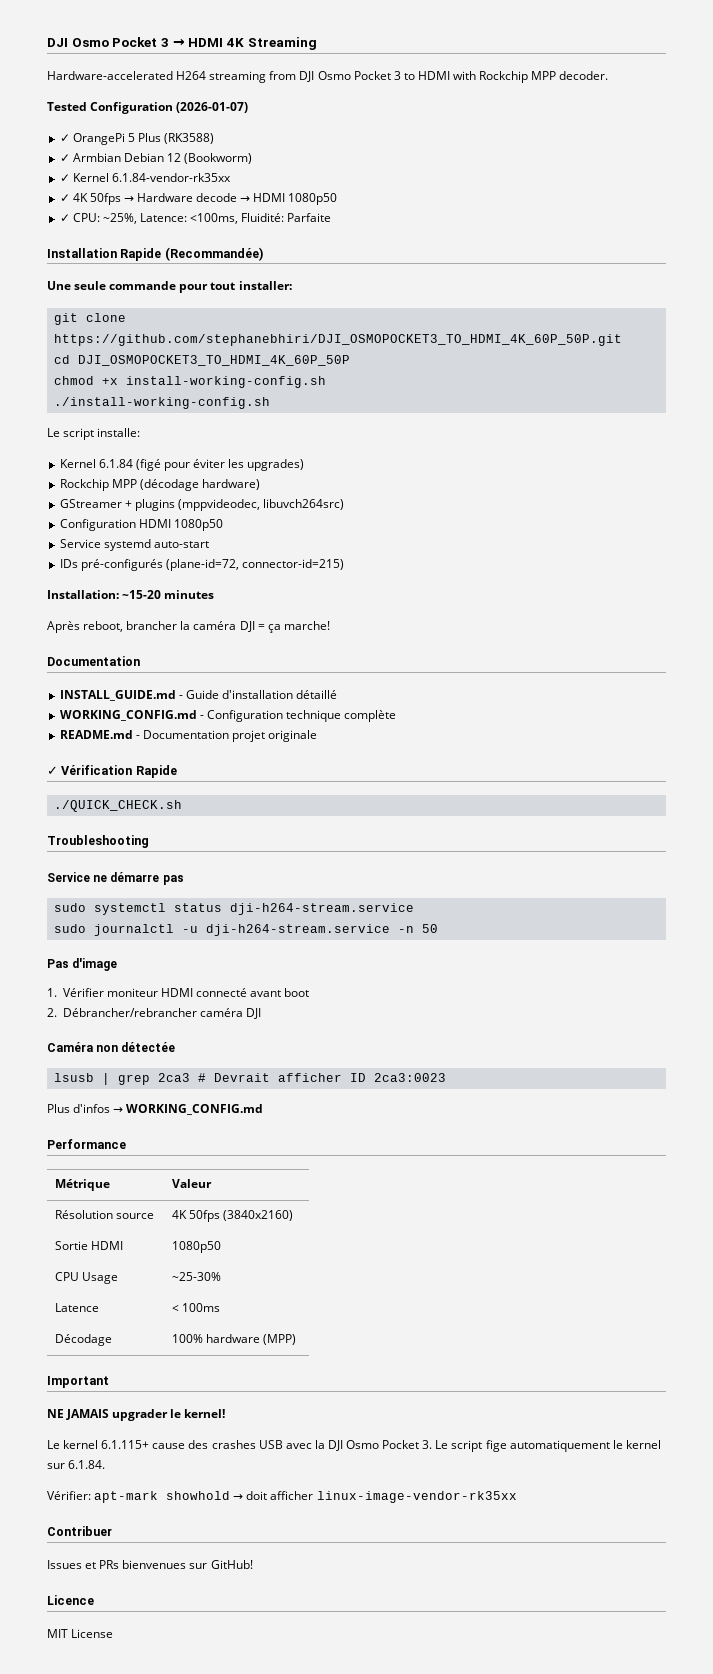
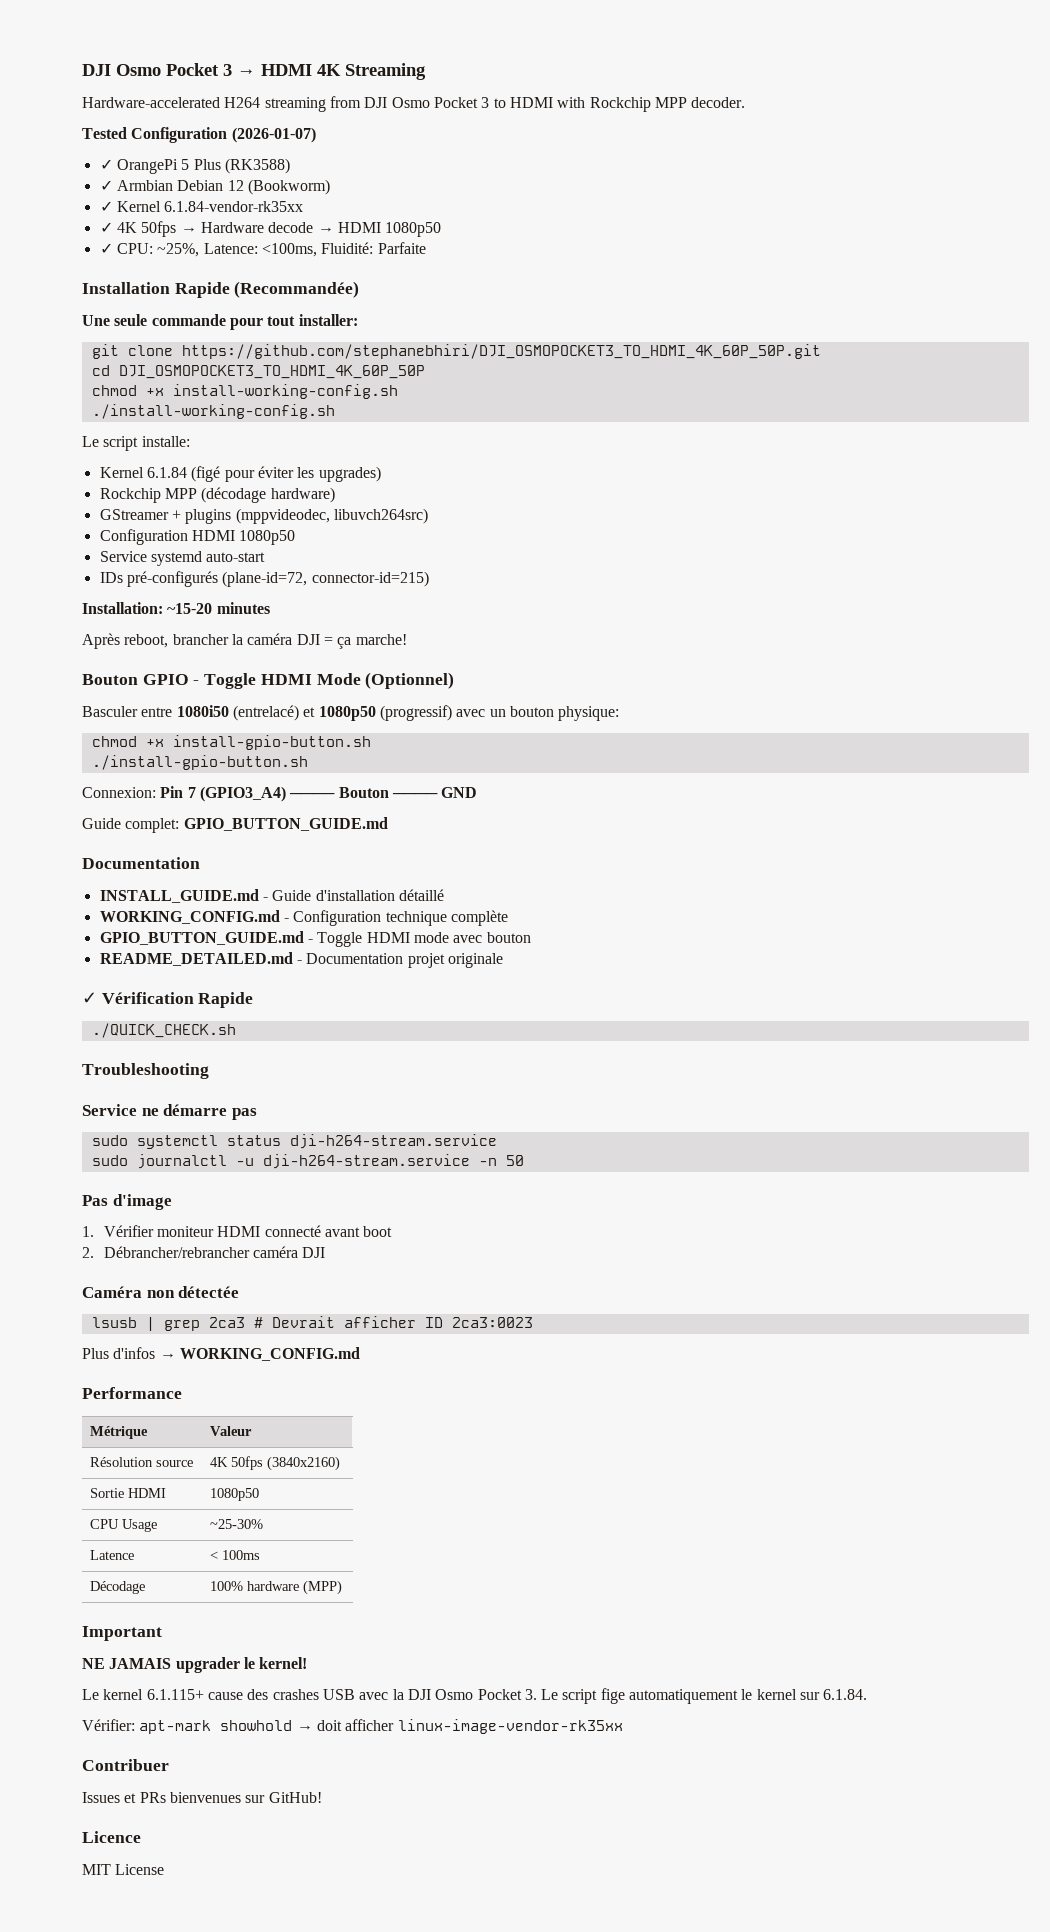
+ Bouton GPIO - Toggle HDMI Mode (Optionnel)
+ Basculer entre 1080i50 (entrelacé) et 1080p50 (progressif) avec un bouton physique:
+ chmod +x install-gpio-button.sh
+ ./install-gpio-button.sh
+ Connexion: Pin 7 (GPIO3_A4) ──── Bouton ──── GND
+ Guide complet: GPIO_BUTTON_GUIDE.md
- README.md - Documentation projet originale
+ GPIO_BUTTON_GUIDE.md - Toggle HDMI mode avec bouton
+ README_DETAILED.md - Documentation projet originale

